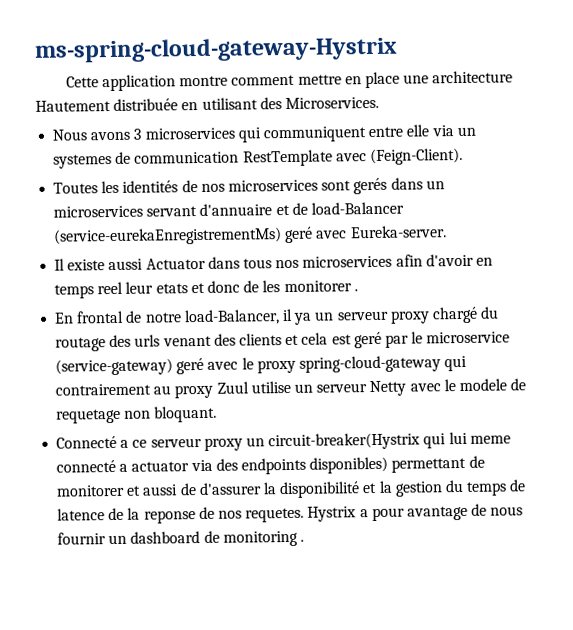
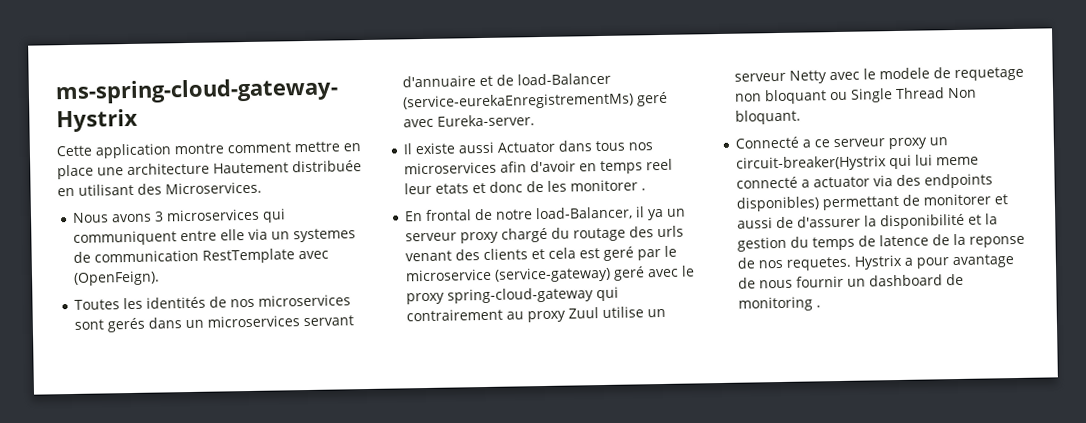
- Nous avons 3 microservices qui communiquent entre elle via un systemes de communication RestTemplate avec (Feign-Client).
+ Nous avons 3 microservices qui communiquent entre elle via un systemes de communication RestTemplate avec (OpenFeign).
- En frontal de notre load-Balancer, il ya un serveur proxy chargé du routage des urls venant des clients et cela est geré par le microservice (service-gateway) geré avec le proxy spring-cloud-gateway qui contrairement au proxy Zuul utilise un serveur Netty avec le modele de requetage non bloquant.
+ En frontal de notre load-Balancer, il ya un serveur proxy chargé du routage des urls venant des clients et cela est geré par le microservice (service-gateway) geré avec le proxy spring-cloud-gateway qui contrairement au proxy Zuul utilise un serveur Netty avec le modele de requetage non bloquant ou Single Thread Non bloquant.

